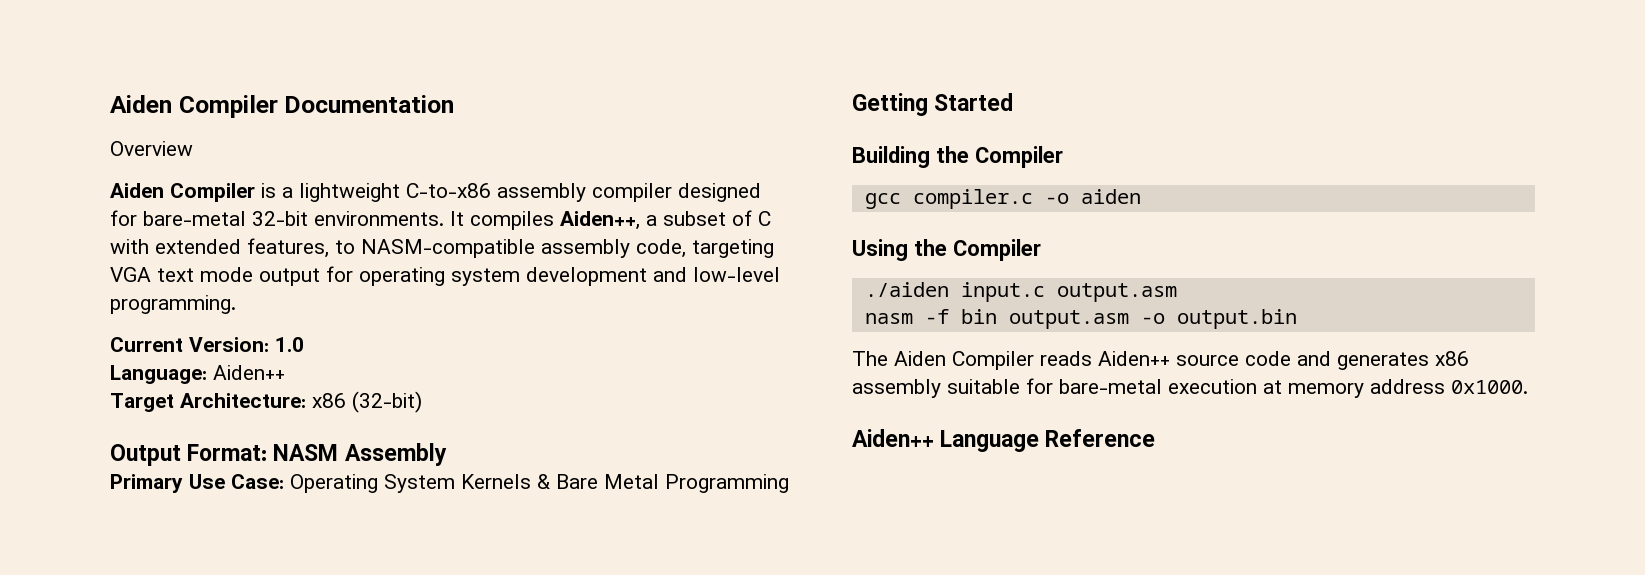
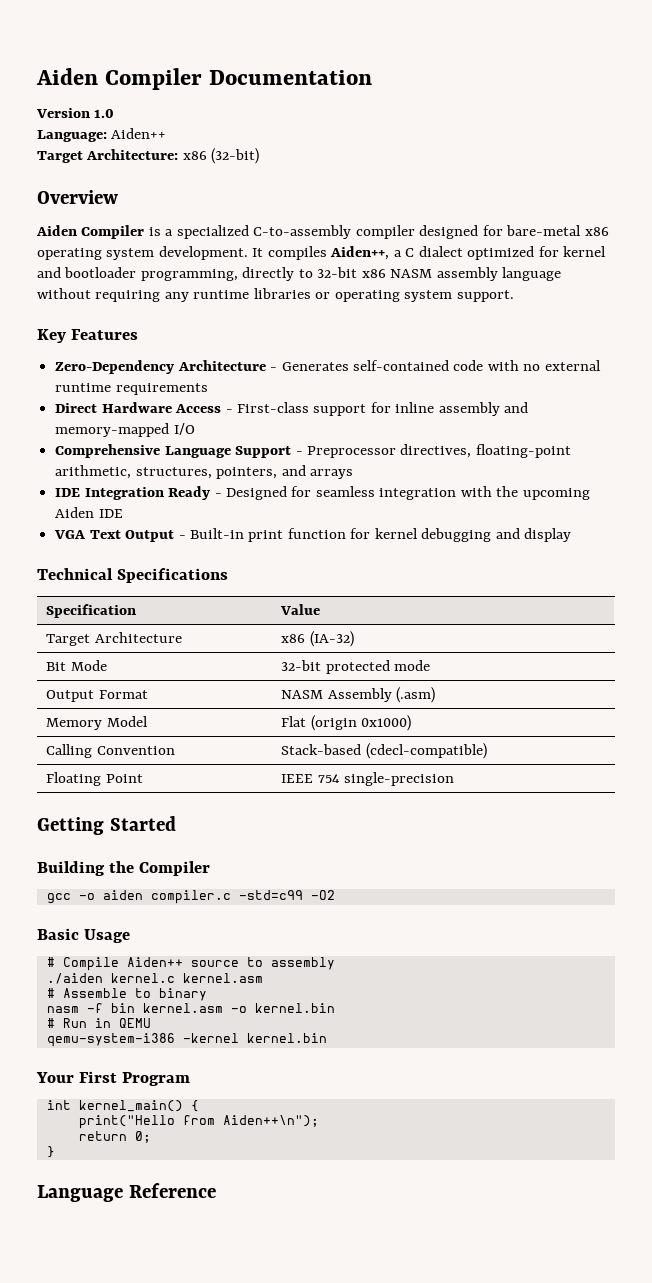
- Overview
- Aiden Compiler is a lightweight C-to-x86 assembly compiler designed for bare-metal 32-bit environments. It compiles Aiden++, a subset of C with extended features, to NASM-compatible assembly code, targeting VGA text mode output for operating system development and low-level programming.
- Current Version: 1.0
+ Version 1.0
- Output Format: NASM Assembly
- Primary Use Case: Operating System Kernels & Bare Metal Programming
+ Overview
+ Aiden Compiler is a specialized C-to-assembly compiler designed for bare-metal x86 operating system development. It compiles Aiden++, a C dialect optimized for kernel and bootloader programming, directly to 32-bit x86 NASM assembly language without requiring any runtime libraries or operating system support.
+ Key Features
+ Zero-Dependency Architecture - Generates self-contained code with no external runtime requirements
+ Direct Hardware Access - First-class support for inline assembly and memory-mapped I/O
+ Comprehensive Language Support - Preprocessor directives, floating-point arithmetic, structures, pointers, and arrays
+ IDE Integration Ready - Designed for seamless integration with the upcoming Aiden IDE
+ VGA Text Output - Built-in print function for kernel debugging and display
+ Technical Specifications
+ Specification | Value
+ Target Architecture | x86 (IA-32)
+ Bit Mode | 32-bit protected mode
+ Output Format | NASM Assembly (.asm)
+ Memory Model | Flat (origin 0x1000)
+ Calling Convention | Stack-based (cdecl-compatible)
+ Floating Point | IEEE 754 single-precision
- gcc compiler.c -o aiden
- Using the Compiler
- ./aiden input.c output.asm
- nasm -f bin output.asm -o output.bin
- The Aiden Compiler reads Aiden++ source code and generates x86 assembly suitable for bare-metal execution at memory address 0x1000.
- Aiden++ Language Reference
+ gcc -o aiden compiler.c -std=c99 -O2
+ Basic Usage
+ # Compile Aiden++ source to assembly
+ ./aiden kernel.c kernel.asm
+ # Assemble to binary
+ nasm -f bin kernel.asm -o kernel.bin
+ # Run in QEMU
+ qemu-system-i386 -kernel kernel.bin
+ Your First Program
+ int kernel_main() {
+ print("Hello from Aiden++\n");
+ return 0;
+ }
+ Language Reference

